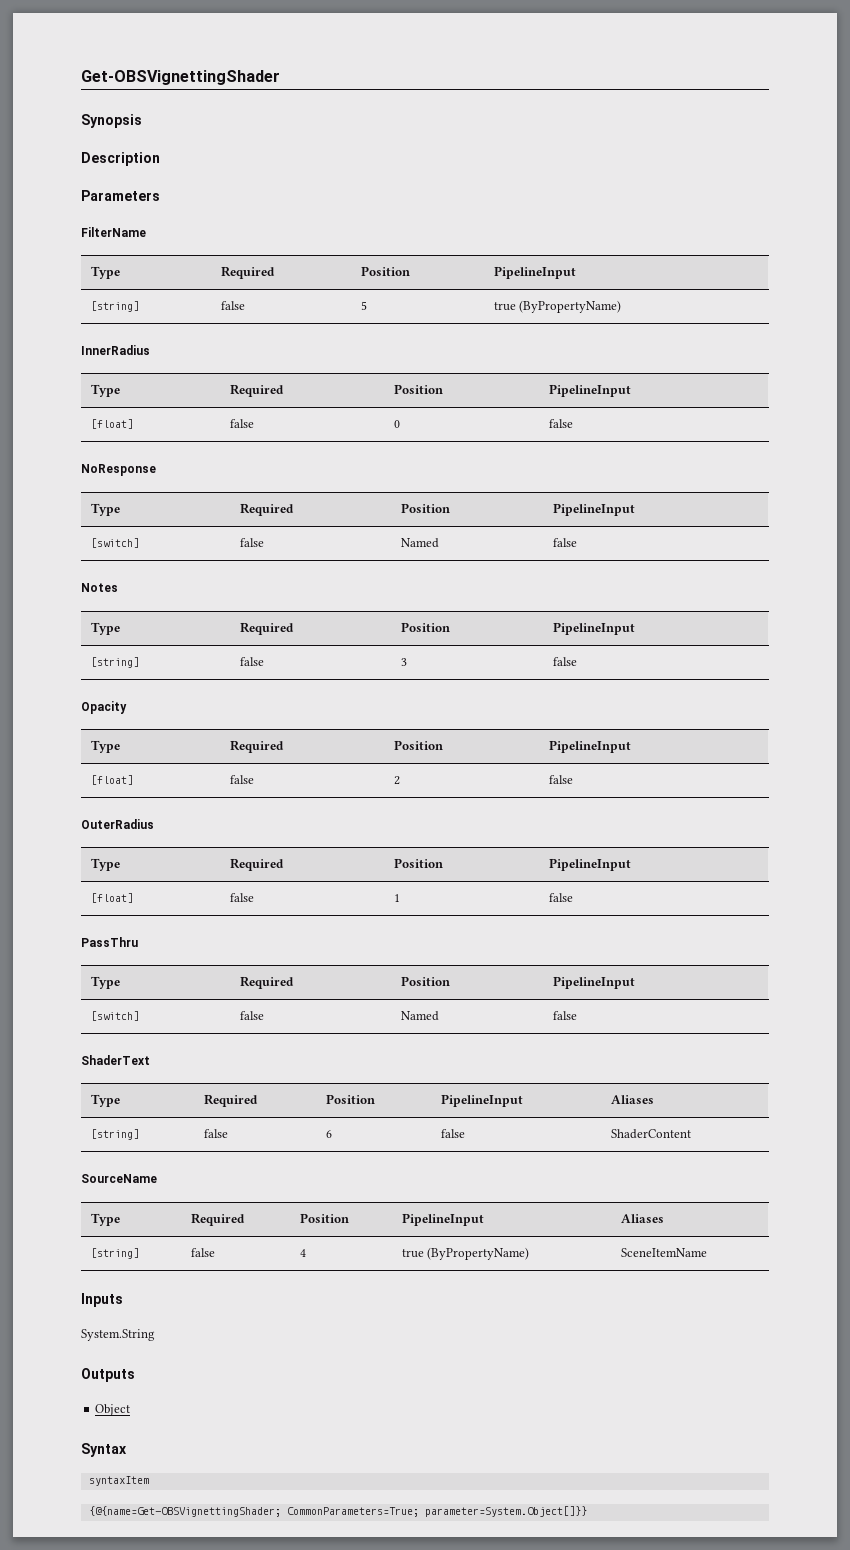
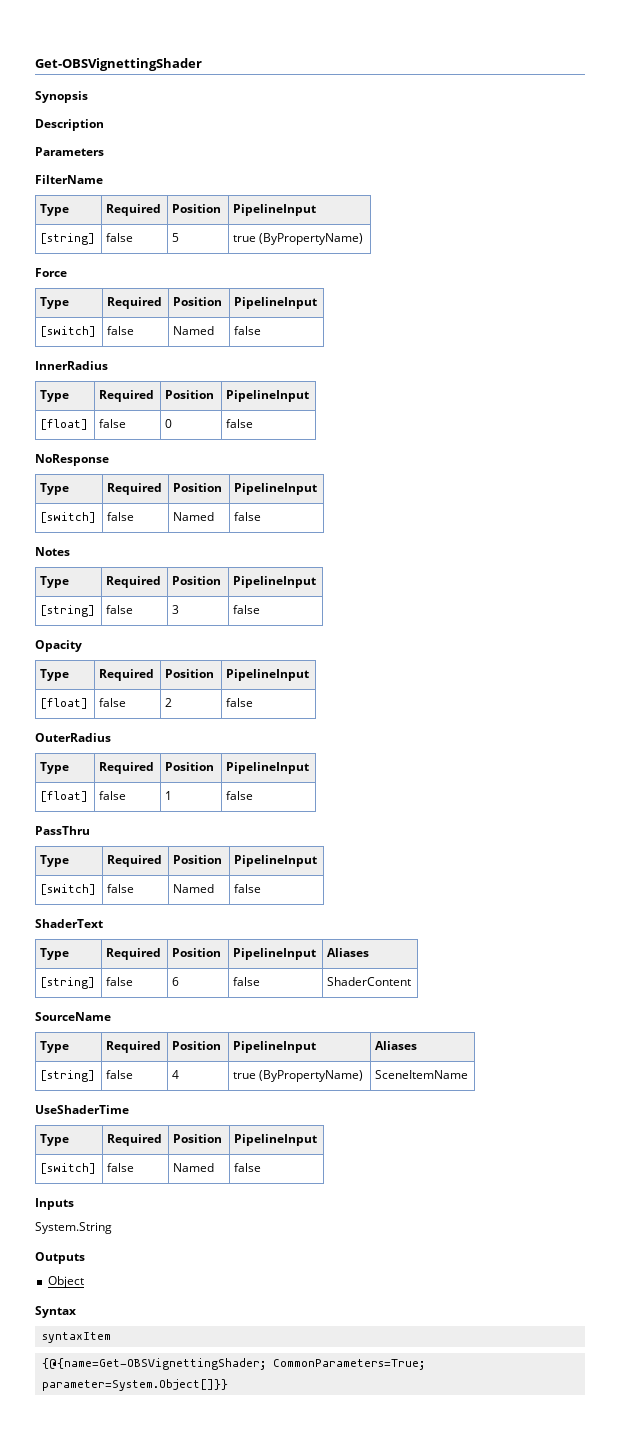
+ Force
+ Type | Required | Position | PipelineInput
+ [switch] | false | Named | false
+ UseShaderTime
+ Type | Required | Position | PipelineInput
+ [switch] | false | Named | false

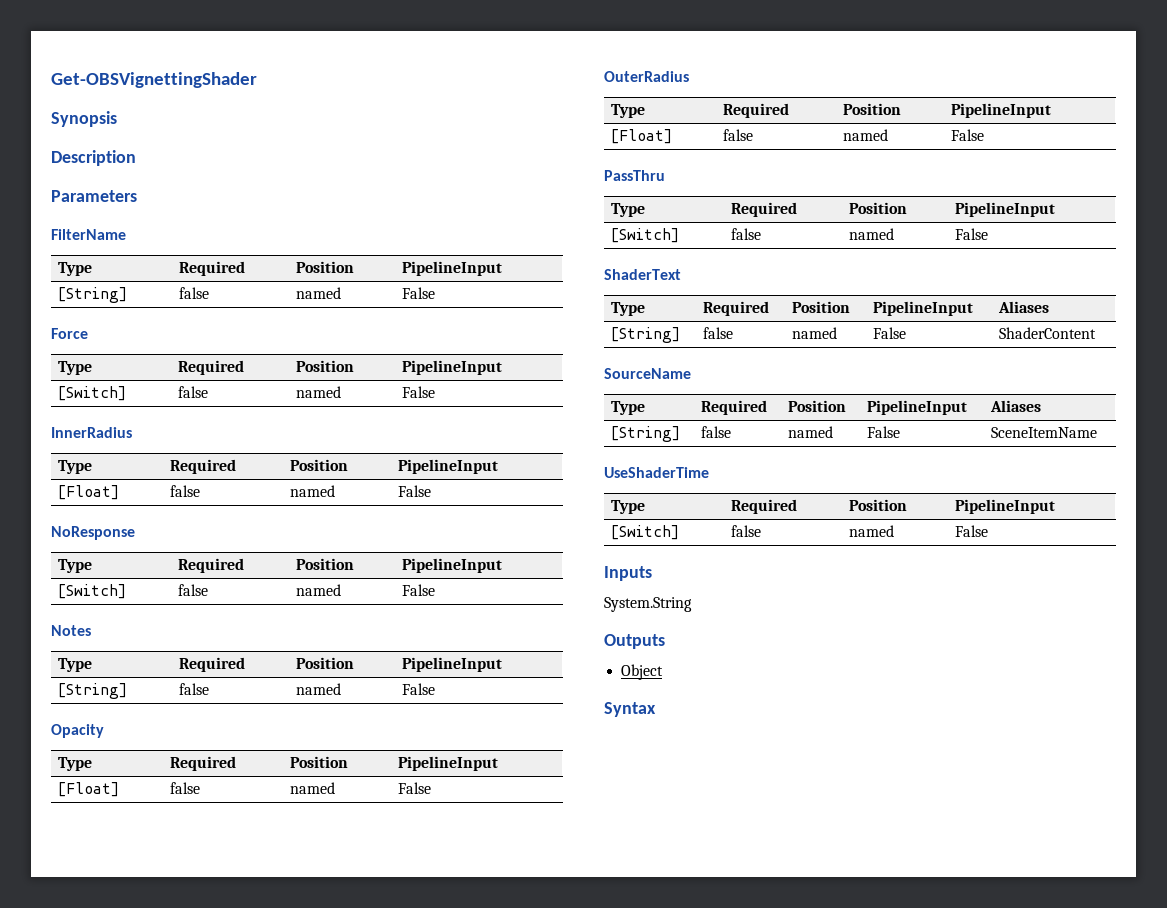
  FilterName
  Type | Required | Position | PipelineInput
- [string] | false | 5 | true (ByPropertyName)
+ [String] | false | named | False
  Force
  Type | Required | Position | PipelineInput
- [switch] | false | Named | false
+ [Switch] | false | named | False
  InnerRadius
  Type | Required | Position | PipelineInput
- [float] | false | 0 | false
+ [Float] | false | named | False
  NoResponse
  Type | Required | Position | PipelineInput
- [switch] | false | Named | false
+ [Switch] | false | named | False
  Notes
  Type | Required | Position | PipelineInput
- [string] | false | 3 | false
+ [String] | false | named | False
  Opacity
  Type | Required | Position | PipelineInput
- [float] | false | 2 | false
+ [Float] | false | named | False
  OuterRadius
  Type | Required | Position | PipelineInput
- [float] | false | 1 | false
+ [Float] | false | named | False
  PassThru
  Type | Required | Position | PipelineInput
- [switch] | false | Named | false
+ [Switch] | false | named | False
- [string] | false | 6 | false | ShaderContent
+ [String] | false | named | False | ShaderContent
- [string] | false | 4 | true (ByPropertyName) | SceneItemName
+ [String] | false | named | False | SceneItemName
  UseShaderTime
  Type | Required | Position | PipelineInput
- [switch] | false | Named | false
+ [Switch] | false | named | False
- syntaxItem
- {@{name=Get-OBSVignettingShader; CommonParameters=True; parameter=System.Object[]}}

